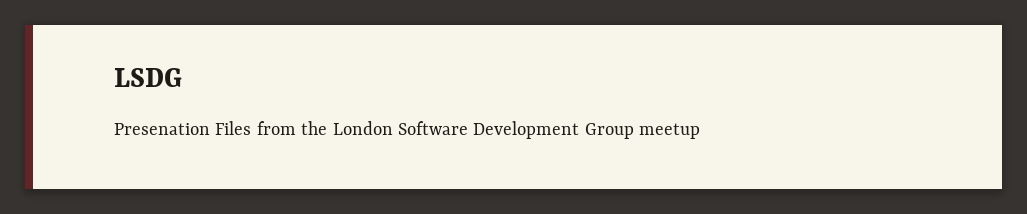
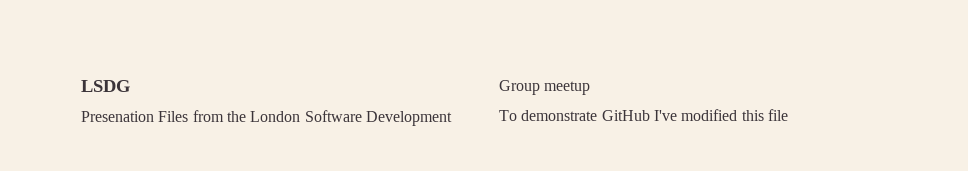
+ To demonstrate GitHub I've modified this file

